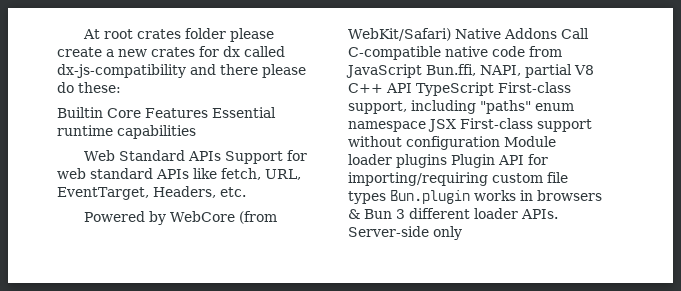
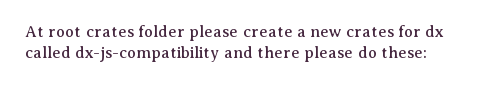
- Builtin Core Features Essential runtime capabilities
- Web Standard APIs Support for web standard APIs like fetch, URL, EventTarget, Headers, etc.
- Powered by WebCore (from WebKit/Safari) Native Addons Call C-compatible native code from JavaScript Bun.ffi, NAPI, partial V8 C++ API TypeScript First-class support, including "paths" enum namespace JSX First-class support without configuration Module loader plugins Plugin API for importing/requiring custom file types Bun.plugin works in browsers & Bun 3 different loader APIs. Server-side only

